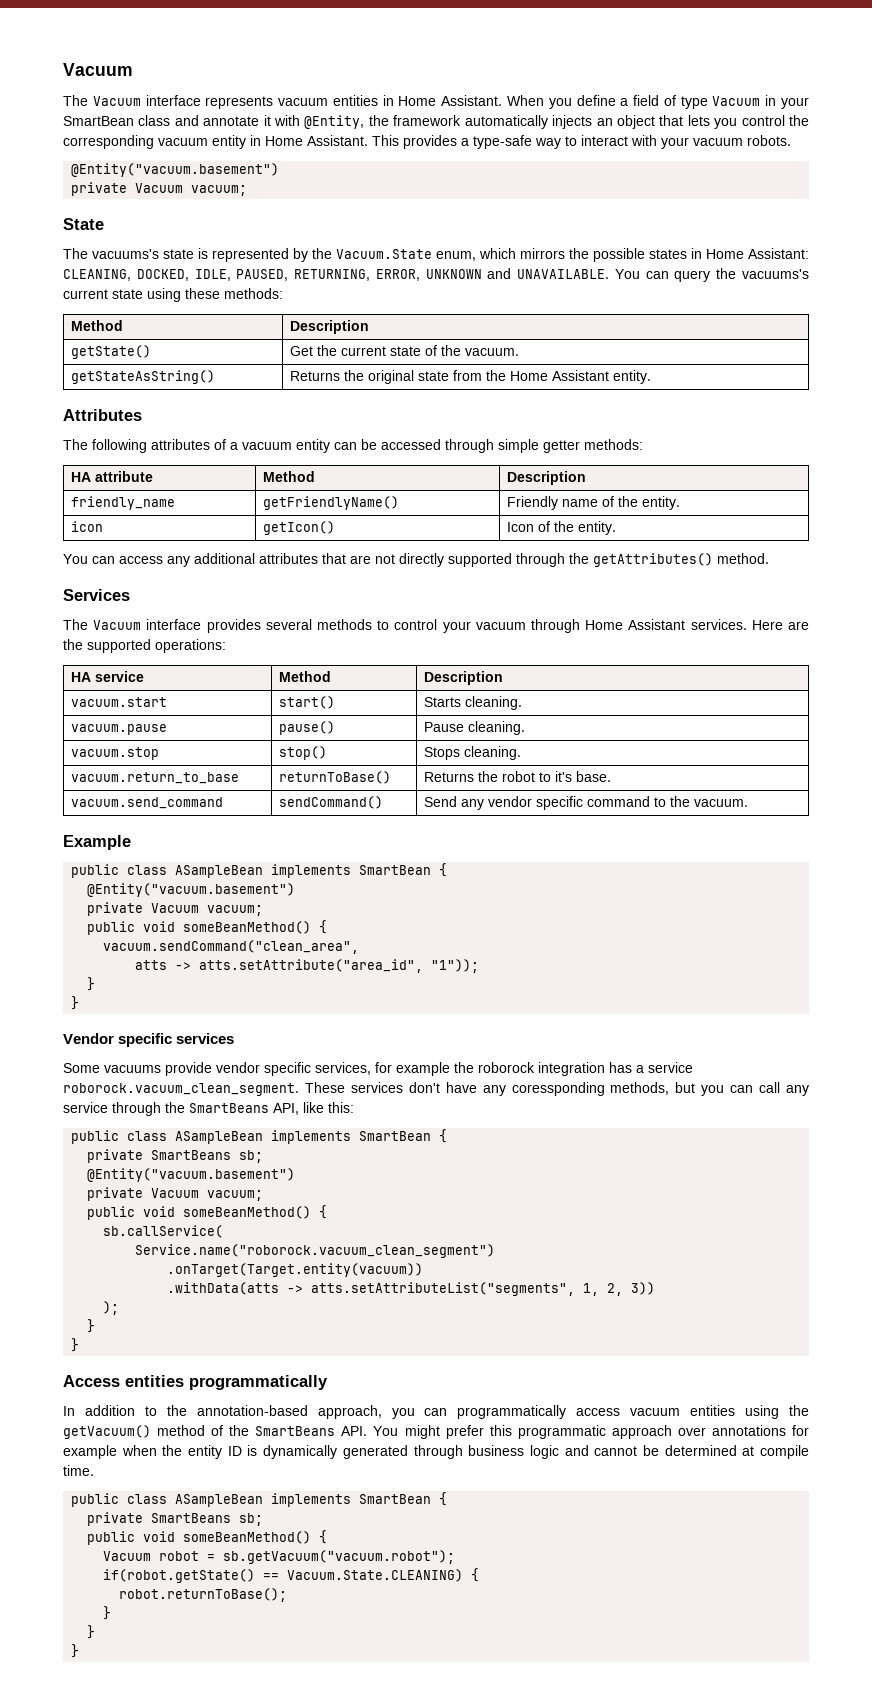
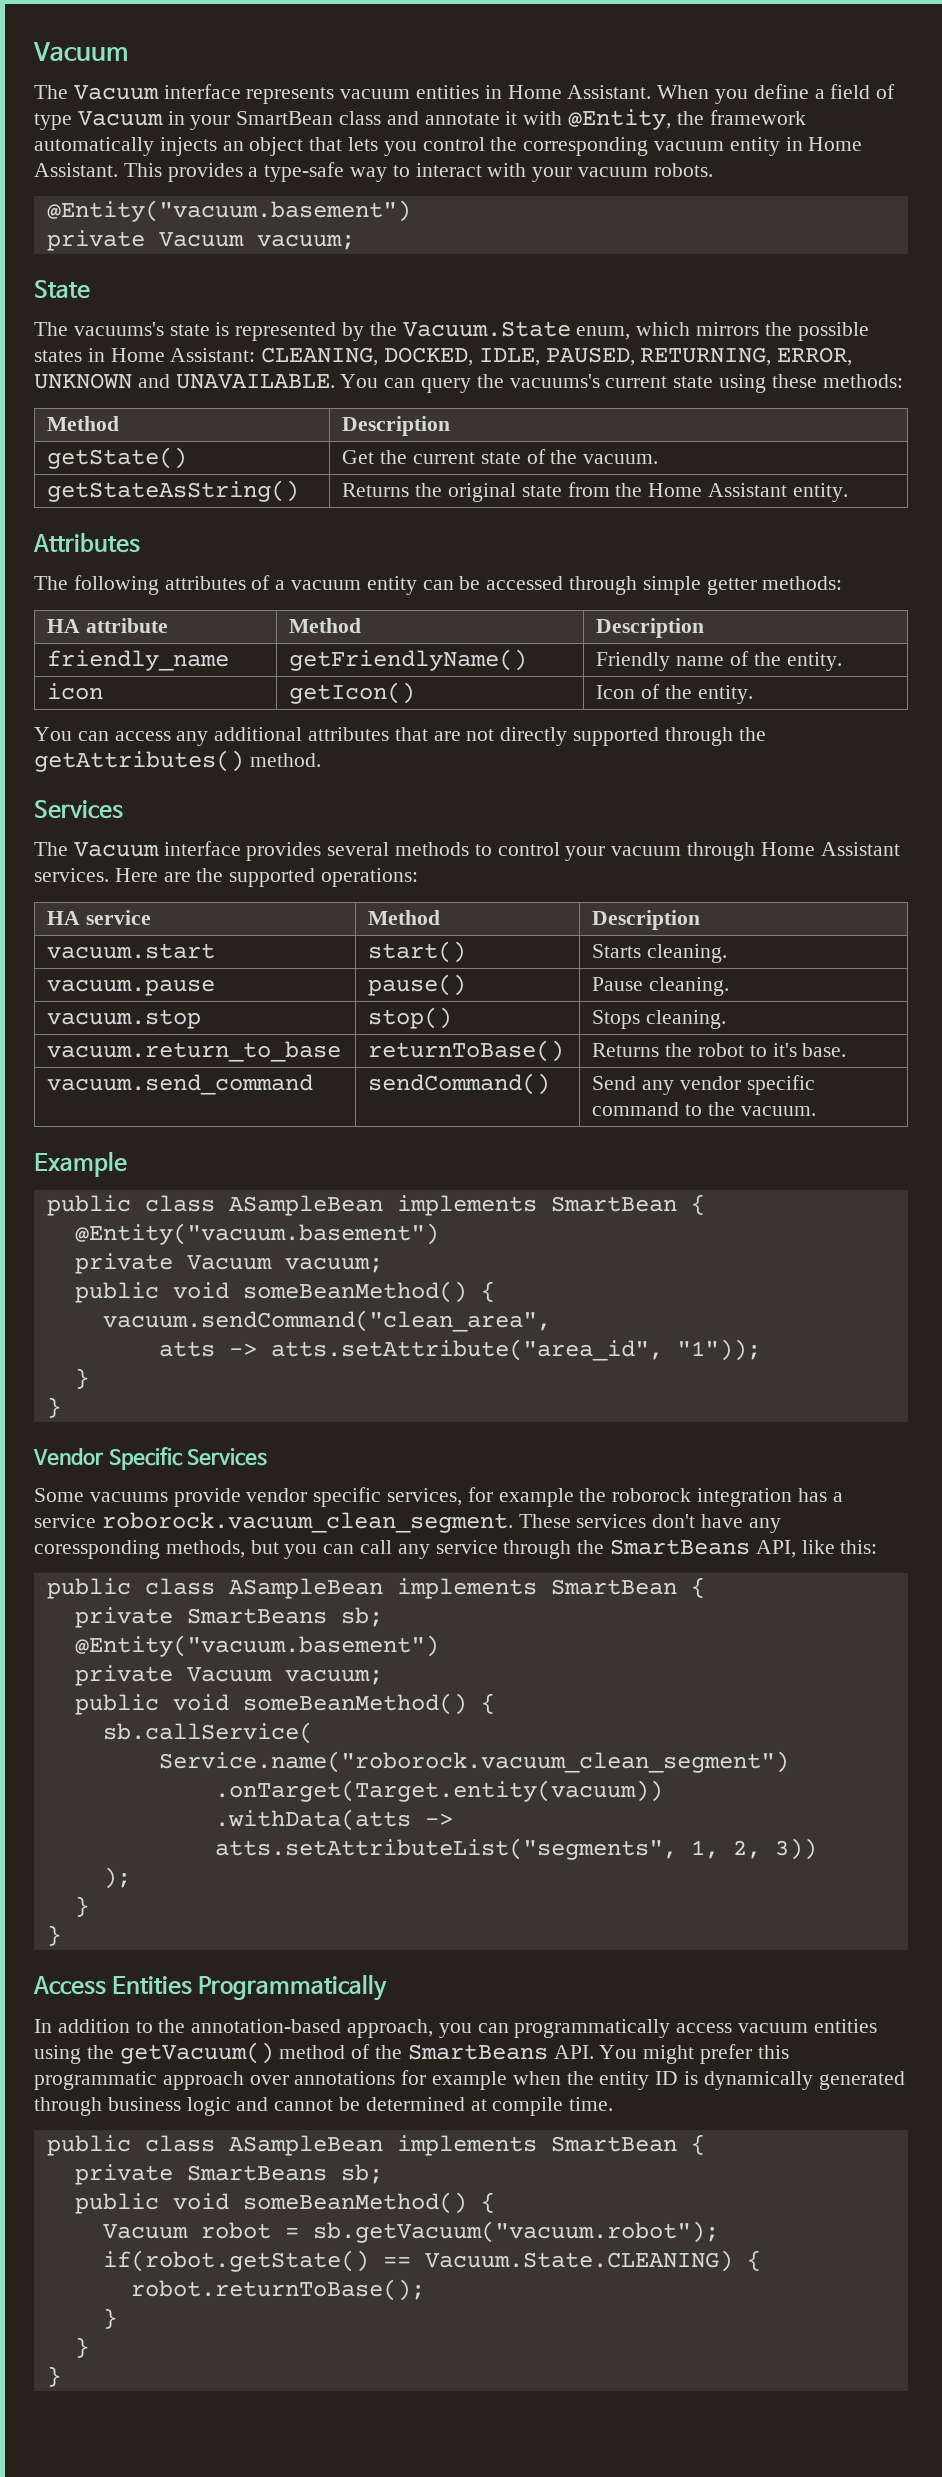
- Vendor specific services
+ Vendor Specific Services
- Access entities programmatically
+ Access Entities Programmatically

